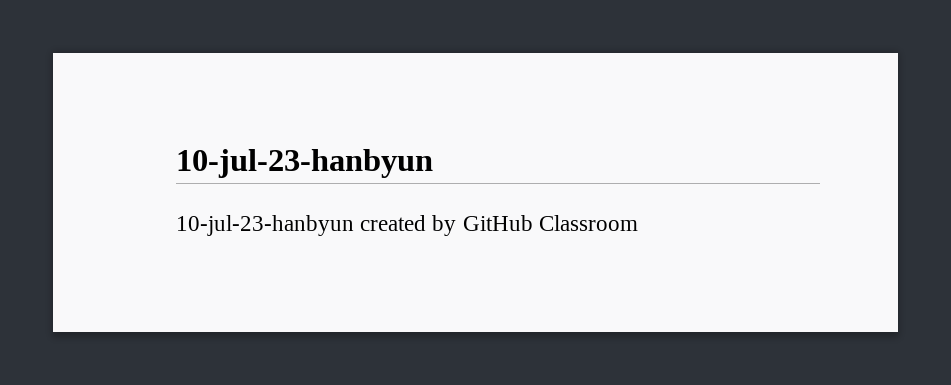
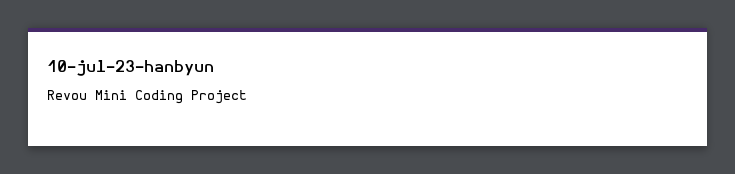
- 10-jul-23-hanbyun created by GitHub Classroom
+ Revou Mini Coding Project

